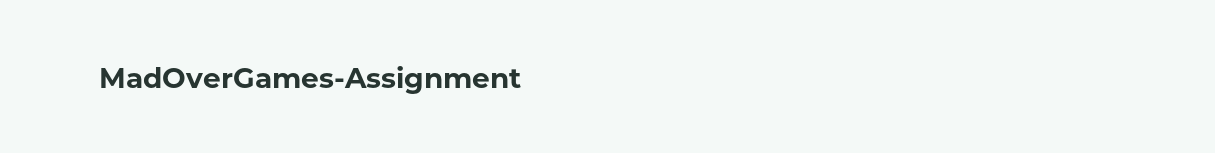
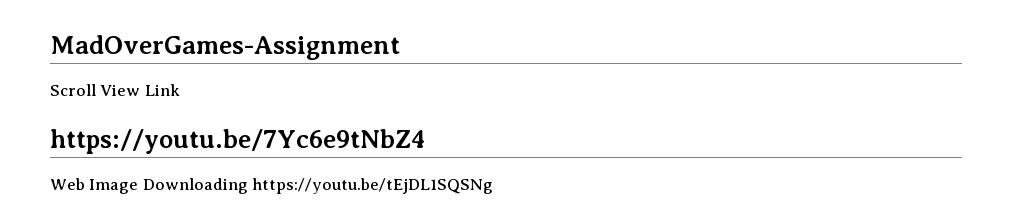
+ Scroll View Link
+ https://youtu.be/7Yc6e9tNbZ4
+ Web Image Downloading https://youtu.be/tEjDL1SQSNg

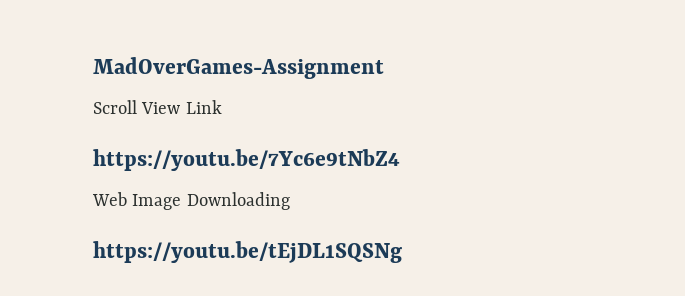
- Web Image Downloading https://youtu.be/tEjDL1SQSNg
+ Web Image Downloading
+ https://youtu.be/tEjDL1SQSNg

